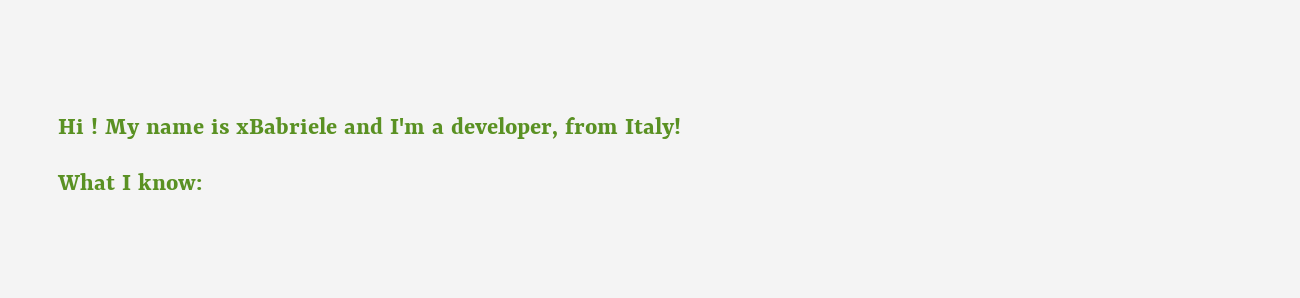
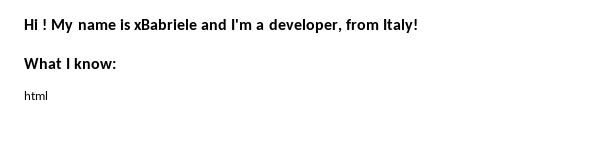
+ html

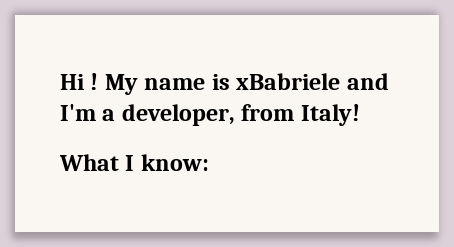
- html

